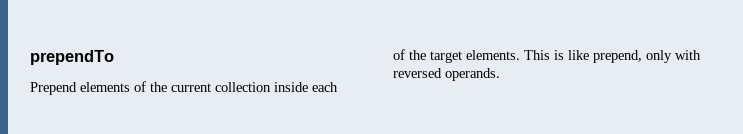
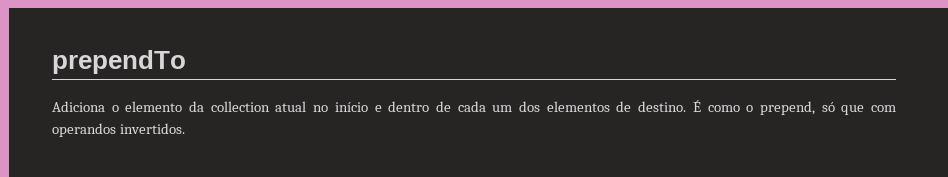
- Prepend elements of the current collection inside each of the target elements. This is like prepend, only with reversed operands.
+ Adiciona o elemento da collection atual no início e dentro de cada um dos elementos de destino. É como o prepend, só que com operandos invertidos.

